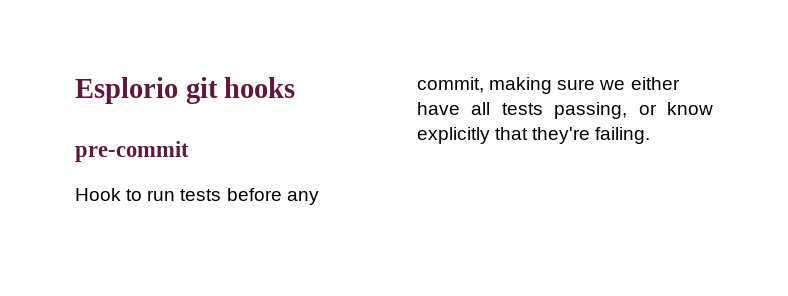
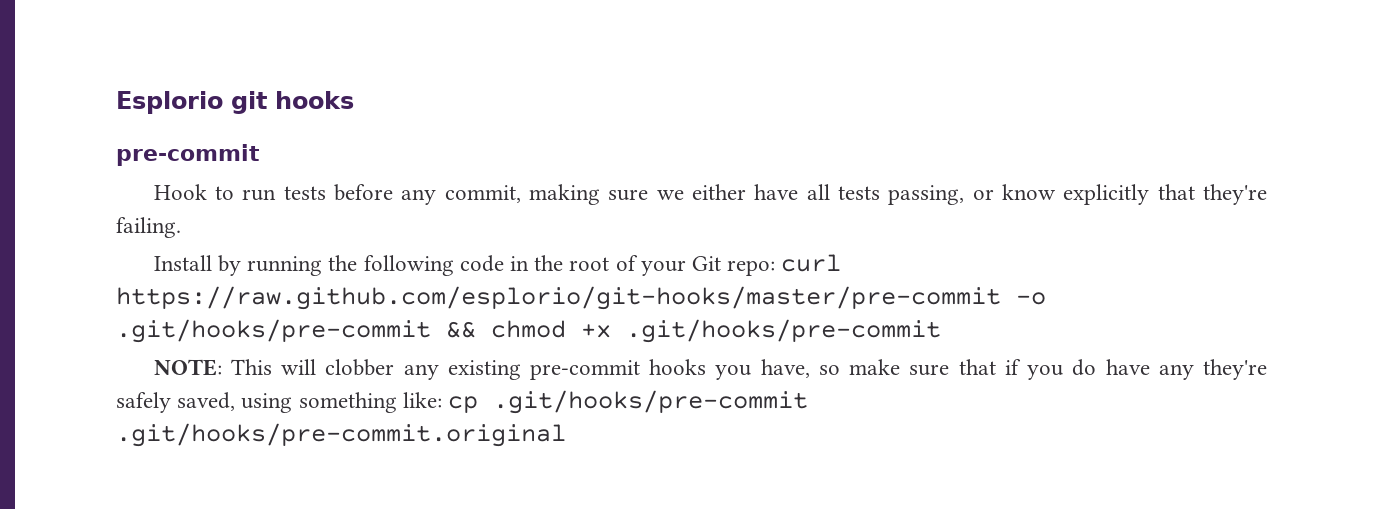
+ Install by running the following code in the root of your Git repo: curl https://raw.github.com/esplorio/git-hooks/master/pre-commit -o .git/hooks/pre-commit && chmod +x .git/hooks/pre-commit
+ NOTE: This will clobber any existing pre-commit hooks you have, so make sure that if you do have any they're safely saved, using something like: cp .git/hooks/pre-commit .git/hooks/pre-commit.original

